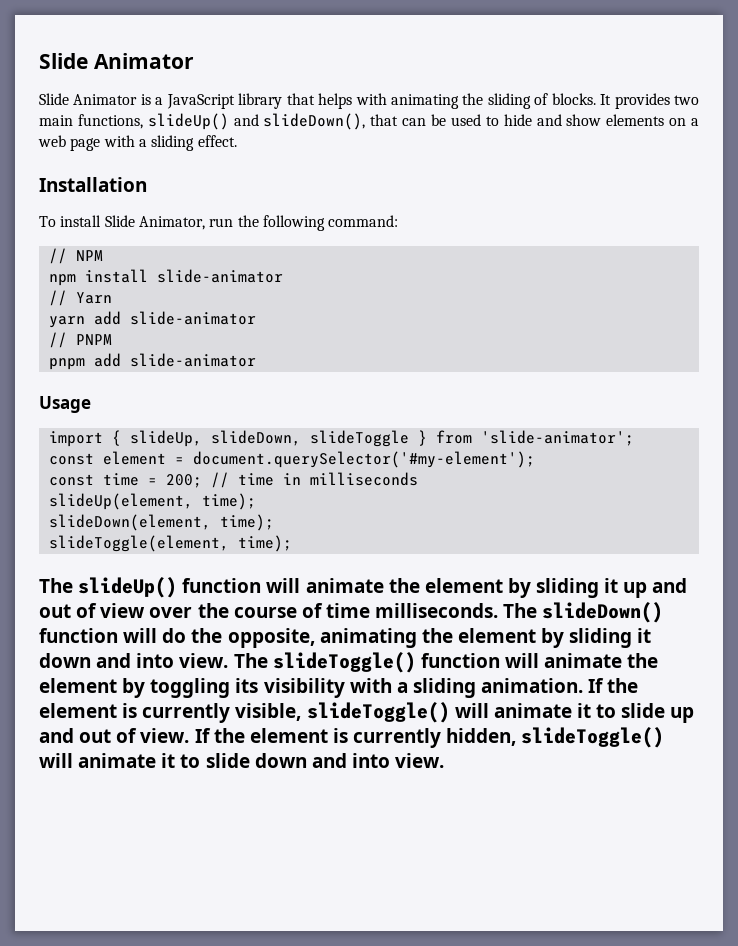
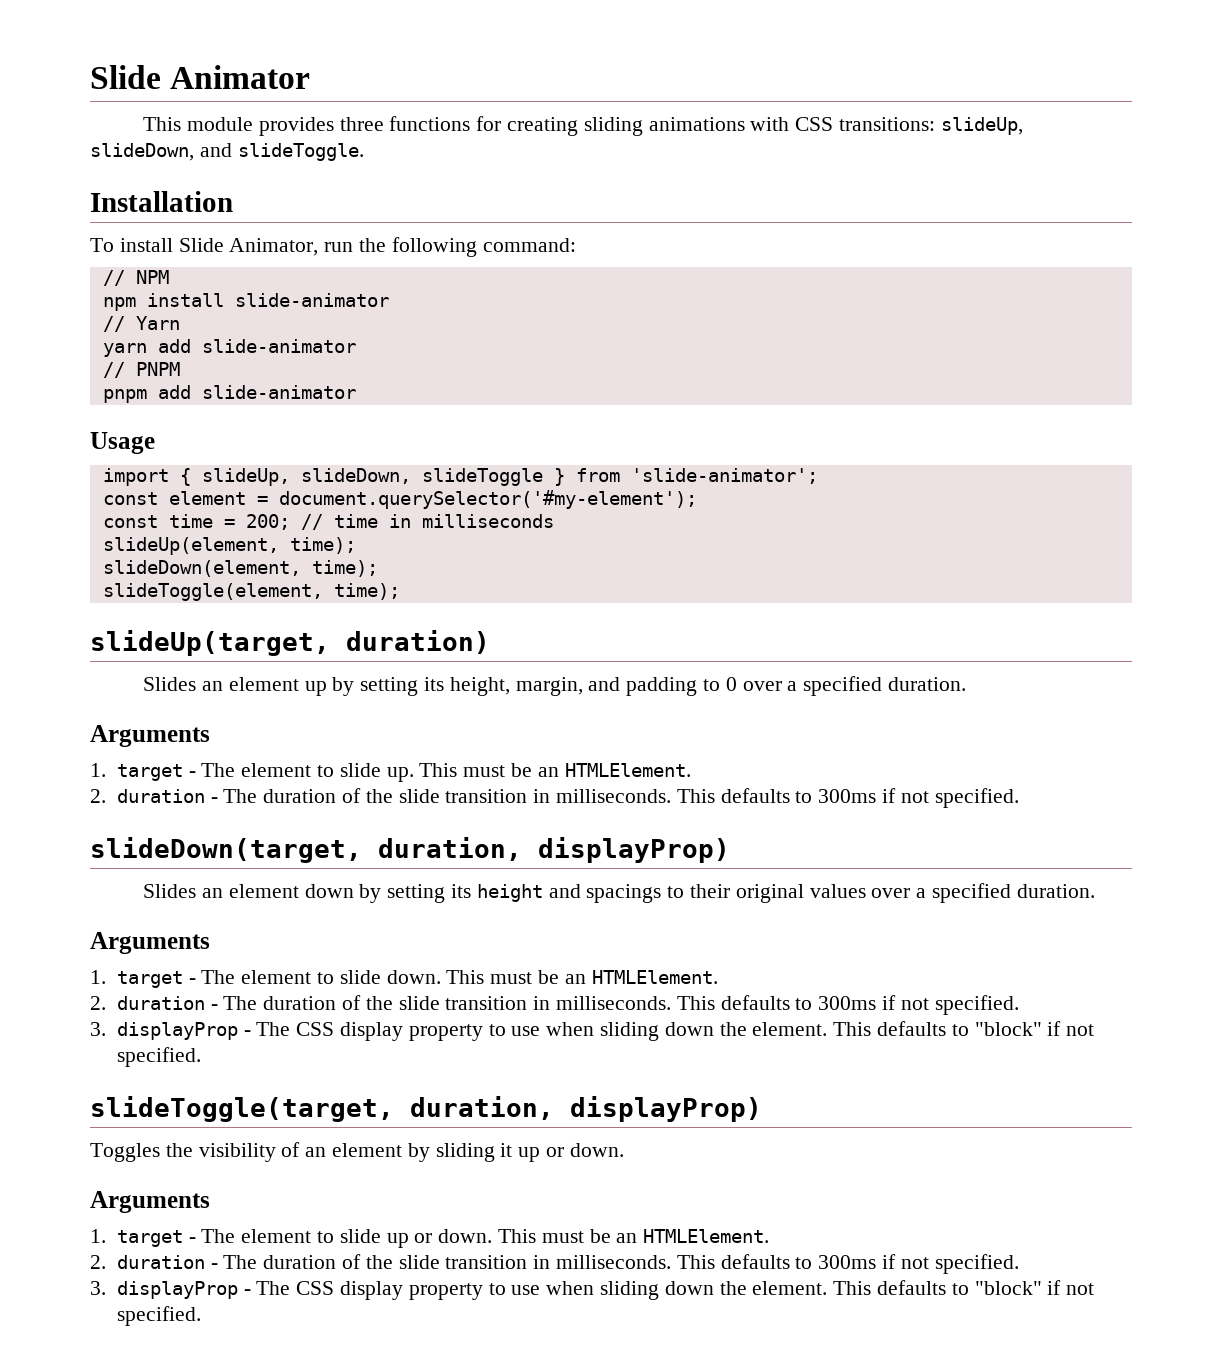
- Slide Animator is a JavaScript library that helps with animating the sliding of blocks. It provides two main functions, slideUp() and slideDown(), that can be used to hide and show elements on a web page with a sliding effect.
+ This module provides three functions for creating sliding animations with CSS transitions: slideUp, slideDown, and slideToggle.
- The slideUp() function will animate the element by sliding it up and out of view over the course of time milliseconds. The slideDown() function will do the opposite, animating the element by sliding it down and into view. The slideToggle() function will animate the element by toggling its visibility with a sliding animation. If the element is currently visible, slideToggle() will animate it to slide up and out of view. If the element is currently hidden, slideToggle() will animate it to slide down and into view.
+ slideUp(target, duration)
+ Slides an element up by setting its height, margin, and padding to 0 over a specified duration.
+ Arguments
+ 1. target - The element to slide up. This must be an HTMLElement.
+ 2. duration - The duration of the slide transition in milliseconds. This defaults to 300ms if not specified.
+ slideDown(target, duration, displayProp)
+ Slides an element down by setting its height and spacings to their original values over a specified duration.
+ Arguments
+ 1. target - The element to slide down. This must be an HTMLElement.
+ 2. duration - The duration of the slide transition in milliseconds. This defaults to 300ms if not specified.
+ 3. displayProp - The CSS display property to use when sliding down the element. This defaults to "block" if not specified.
+ slideToggle(target, duration, displayProp)
+ Toggles the visibility of an element by sliding it up or down.
+ Arguments
+ 1. target - The element to slide up or down. This must be an HTMLElement.
+ 2. duration - The duration of the slide transition in milliseconds. This defaults to 300ms if not specified.
+ 3. displayProp - The CSS display property to use when sliding down the element. This defaults to "block" if not specified.

